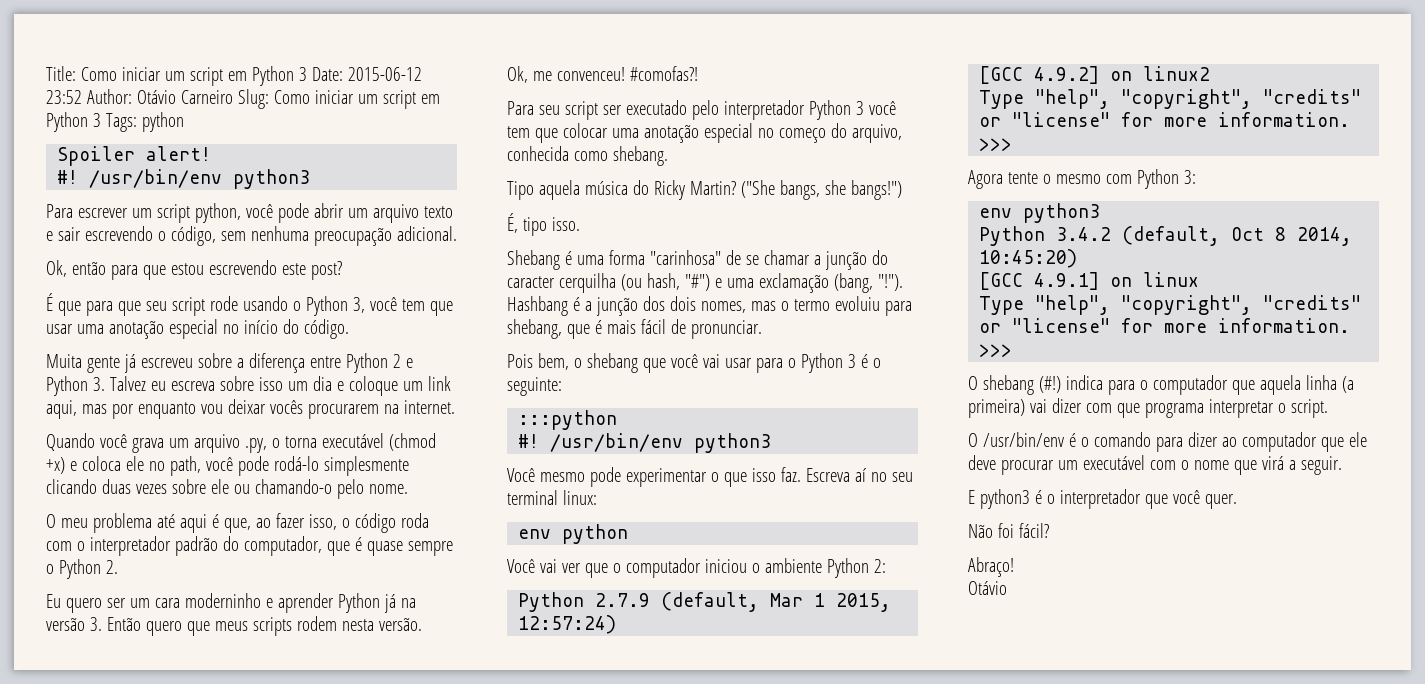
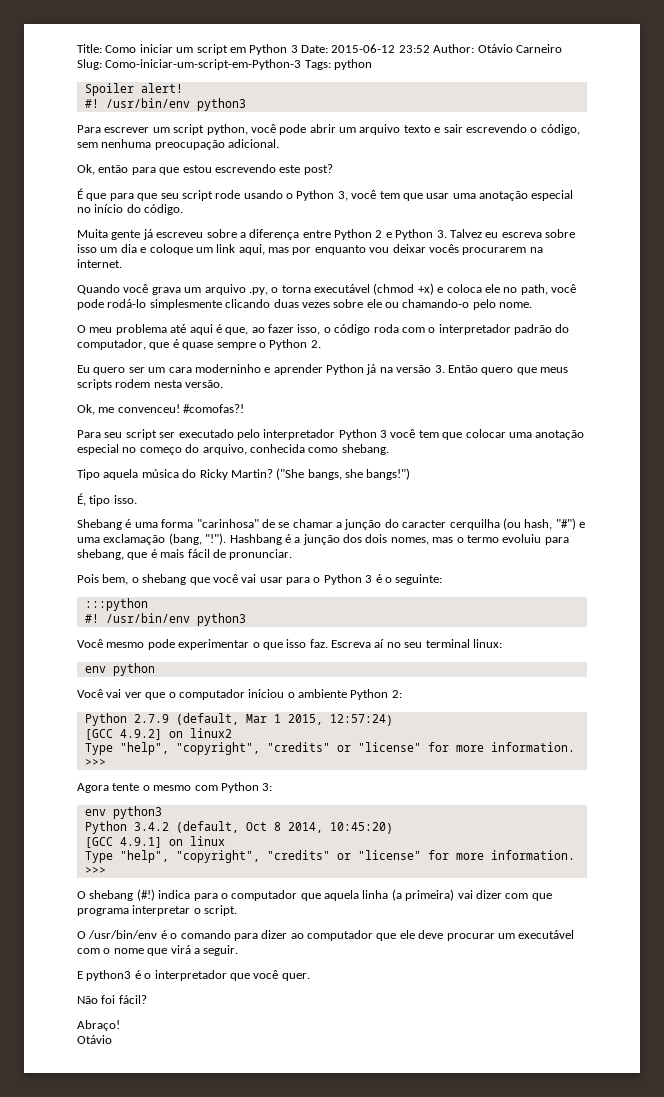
- Title: Como iniciar um script em Python 3 Date: 2015-06-12 23:52 Author: Otávio Carneiro Slug: Como iniciar um script em Python 3 Tags: python
+ Title: Como iniciar um script em Python 3 Date: 2015-06-12 23:52 Author: Otávio Carneiro Slug: Como-iniciar-um-script-em-Python-3 Tags: python

